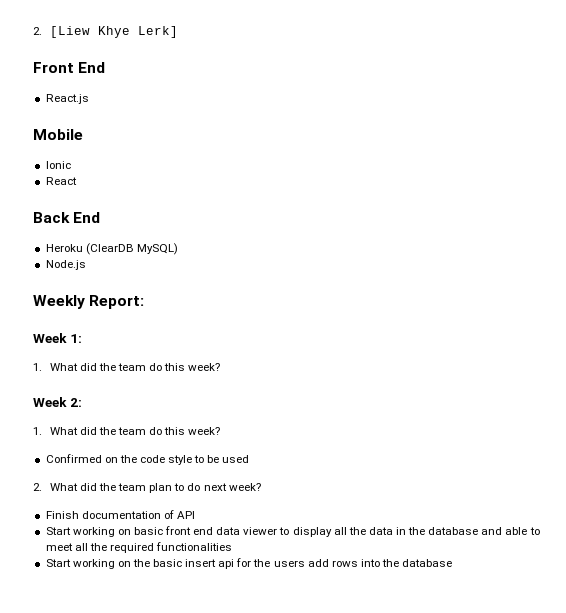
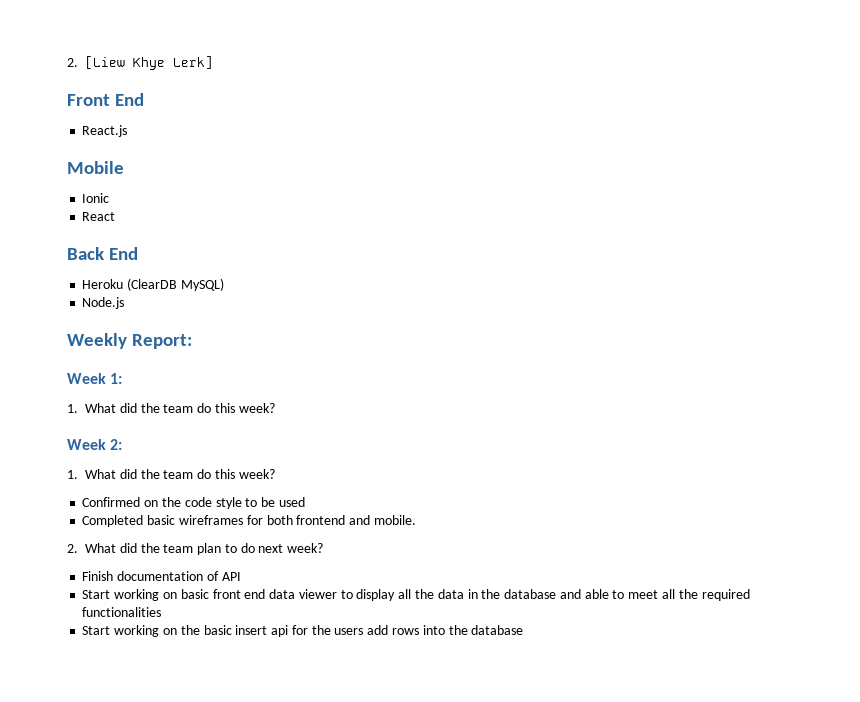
+ Completed basic wireframes for both frontend and mobile.

